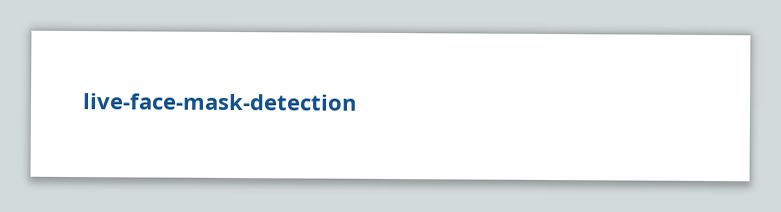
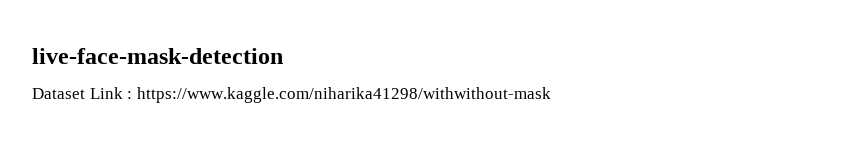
+ Dataset Link : https://www.kaggle.com/niharika41298/withwithout-mask

